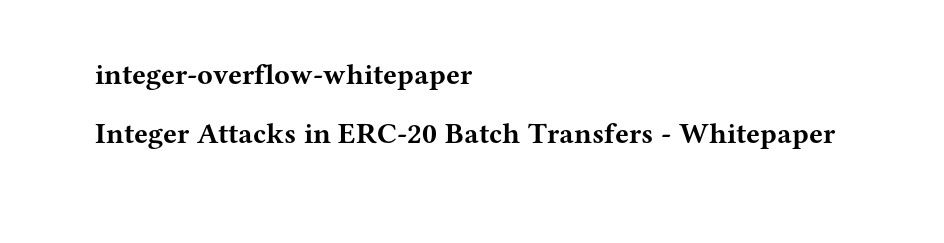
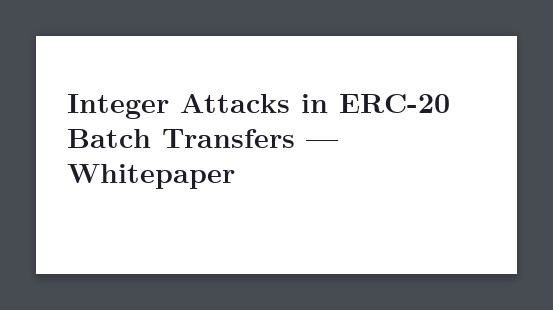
- integer-overflow-whitepaper
- Integer Attacks in ERC-20 Batch Transfers - Whitepaper
+ Integer Attacks in ERC-20 Batch Transfers — Whitepaper

